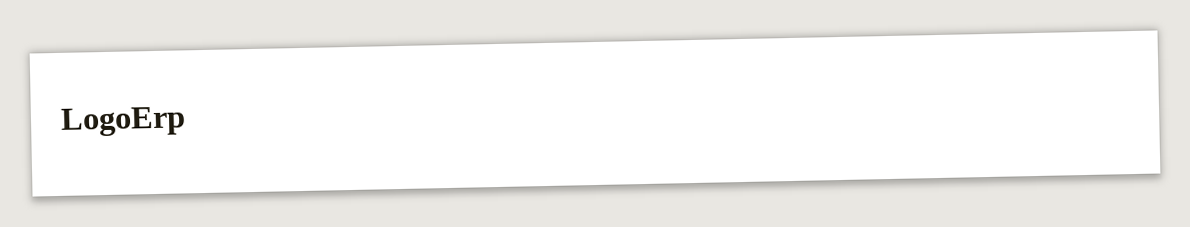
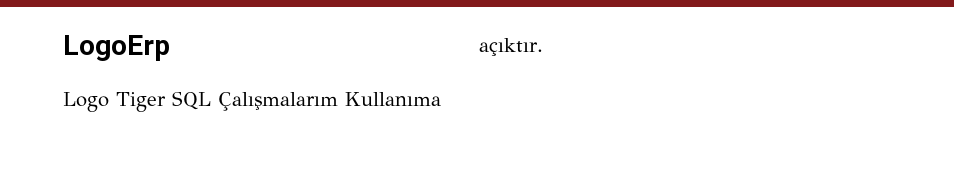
+ Logo Tiger SQL Çalışmalarım Kullanıma açıktır.

